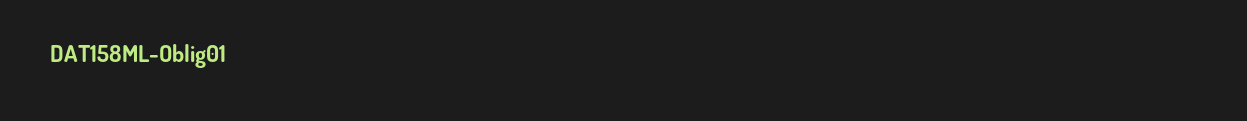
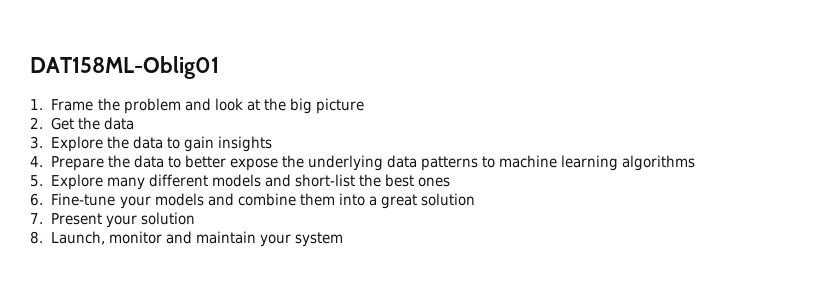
+ 1. Frame the problem and look at the big picture
+ 2. Get the data
+ 3. Explore the data to gain insights
+ 4. Prepare the data to better expose the underlying data patterns to machine learning algorithms
+ 5. Explore many different models and short-list the best ones
+ 6. Fine-tune your models and combine them into a great solution
+ 7. Present your solution
+ 8. Launch, monitor and maintain your system

